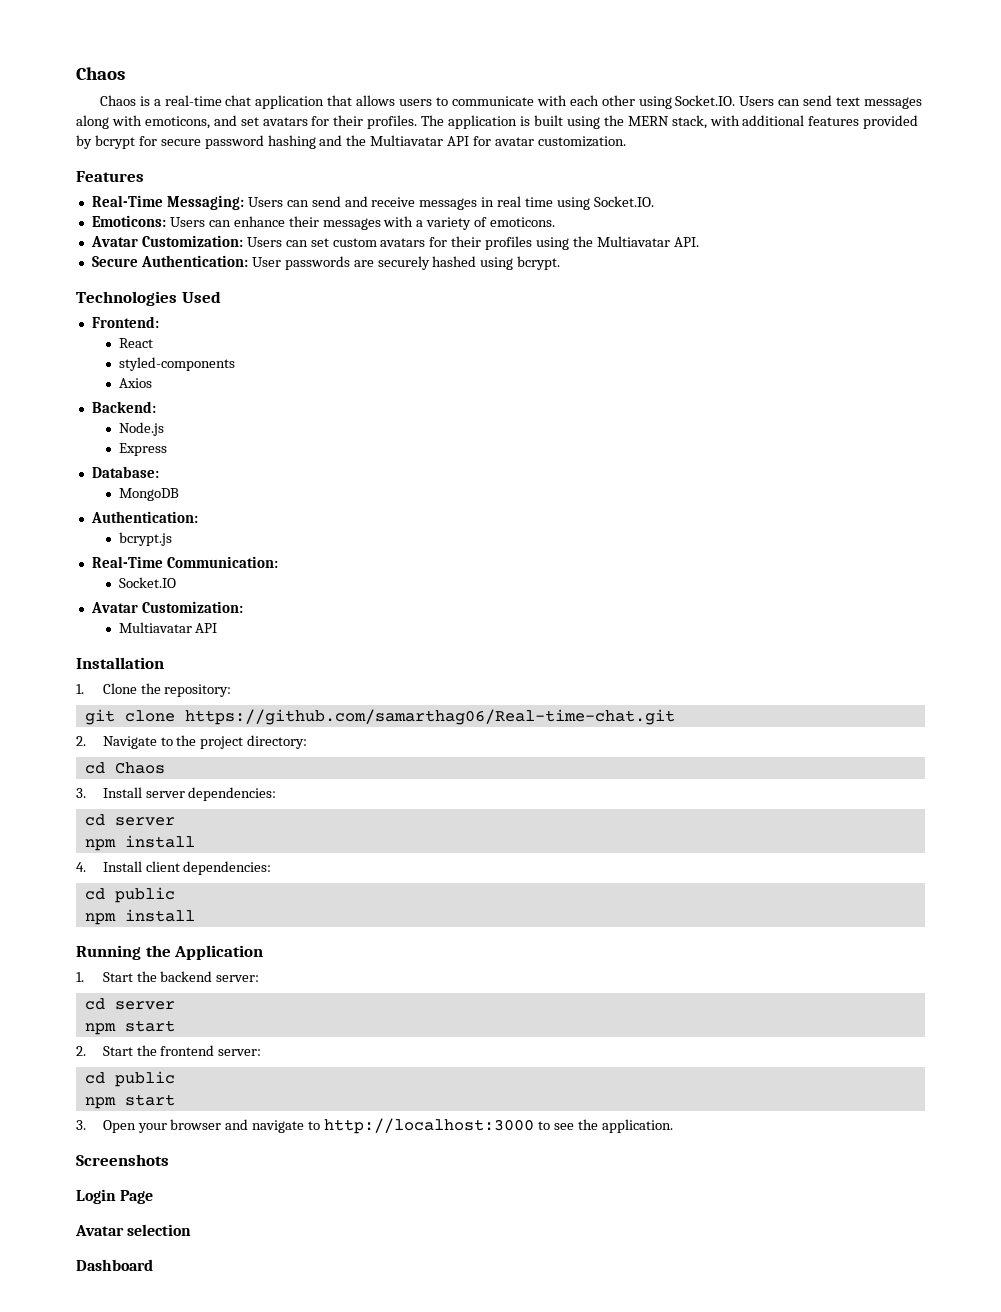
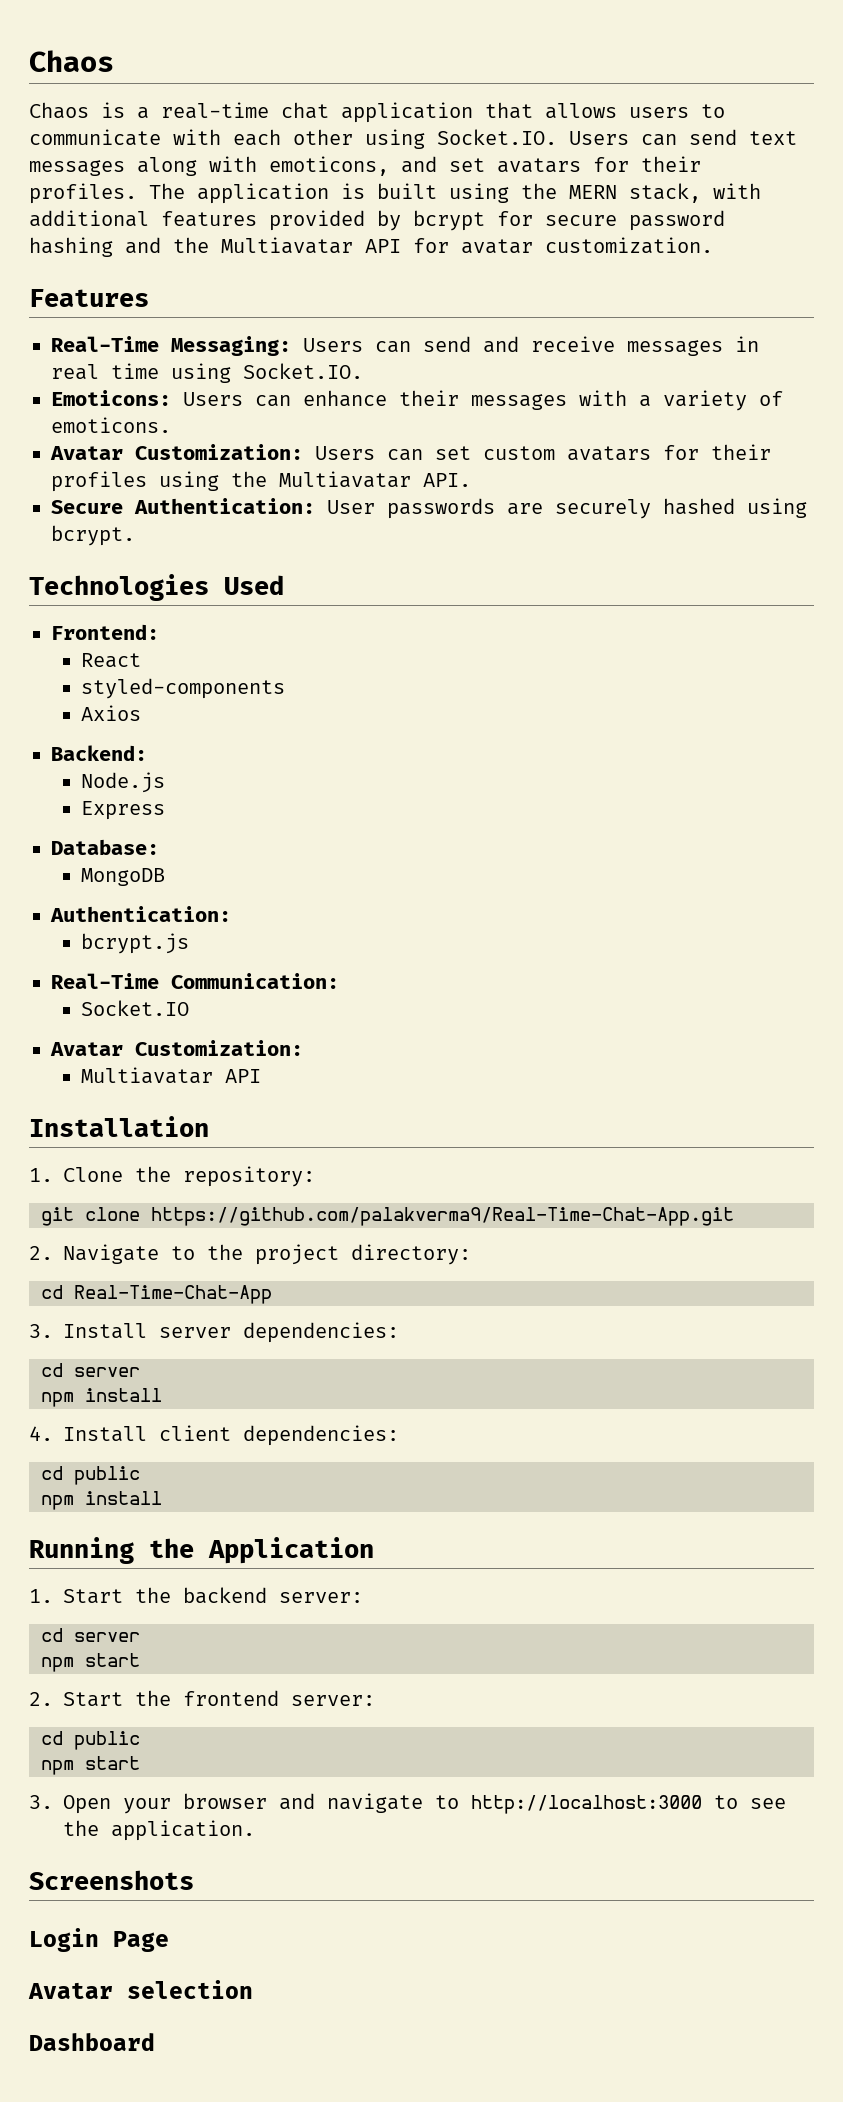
- git clone https://github.com/samarthag06/Real-time-chat.git
+ git clone https://github.com/palakverma9/Real-Time-Chat-App.git
- cd Chaos
+ cd Real-Time-Chat-App

